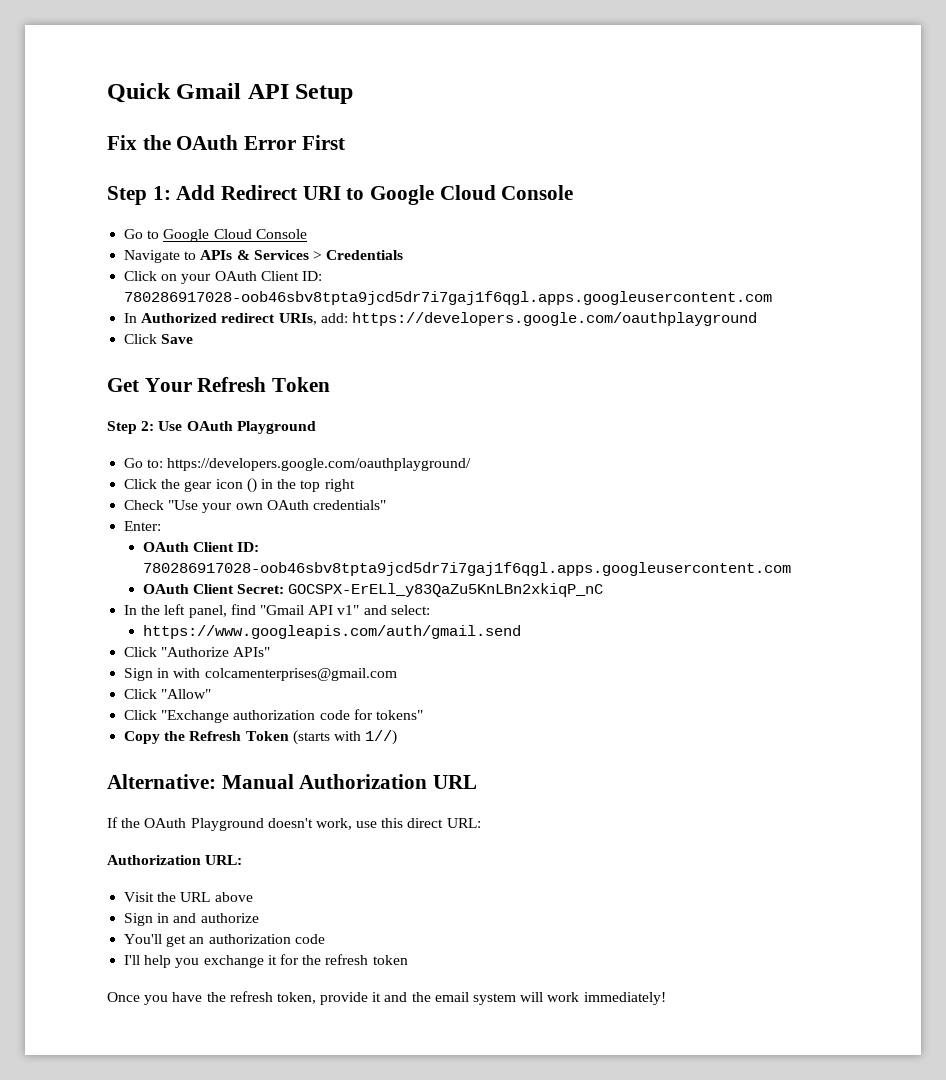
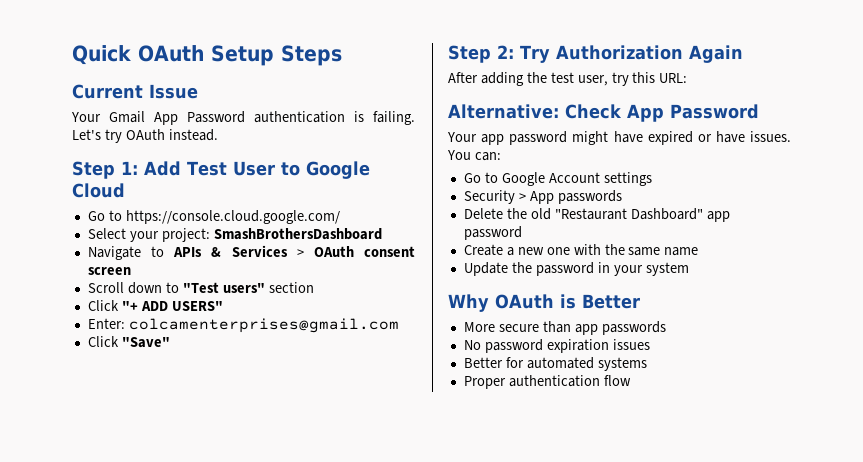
- Quick Gmail API Setup
- Fix the OAuth Error First
+ Quick OAuth Setup Steps
+ Current Issue
+ Your Gmail App Password authentication is failing. Let's try OAuth instead.
- Step 1: Add Redirect URI to Google Cloud Console
- Go to Google Cloud Console
+ Step 1: Add Test User to Google Cloud
+ Go to https://console.cloud.google.com/
+ Select your project: SmashBrothersDashboard
- Navigate to APIs & Services > Credentials
- Click on your OAuth Client ID: 780286917028-oob46sbv8tpta9jcd5dr7i7gaj1f6qgl.apps.googleusercontent.com
- In Authorized redirect URIs, add: https://developers.google.com/oauthplayground
- Click Save
- Get Your Refresh Token
- Step 2: Use OAuth Playground
- Go to: https://developers.google.com/oauthplayground/
- Click the gear icon () in the top right
- Check "Use your own OAuth credentials"
- Enter:
- OAuth Client ID: 780286917028-oob46sbv8tpta9jcd5dr7i7gaj1f6qgl.apps.googleusercontent.com
- OAuth Client Secret: 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
- In the left panel, find "Gmail API v1" and select:
- https://www.googleapis.com/auth/gmail.send
- Click "Authorize APIs"
- Sign in with colcamenterprises@gmail.com
- Click "Allow"
- Click "Exchange authorization code for tokens"
- Copy the Refresh Token (starts with 1//)
- Alternative: Manual Authorization URL
- If the OAuth Playground doesn't work, use this direct URL:
- Authorization URL:
- Visit the URL above
- Sign in and authorize
- You'll get an authorization code
- I'll help you exchange it for the refresh token
- Once you have the refresh token, provide it and the email system will work immediately!
+ Navigate to APIs & Services > OAuth consent screen
+ Scroll down to "Test users" section
+ Click "+ ADD USERS"
+ Enter: colcamenterprises@gmail.com
+ Click "Save"
+ Step 2: Try Authorization Again
+ After adding the test user, try this URL:
+ Alternative: Check App Password
+ Your app password might have expired or have issues. You can:
+ Go to Google Account settings
+ Security > App passwords
+ Delete the old "Restaurant Dashboard" app password
+ Create a new one with the same name
+ Update the password in your system
+ Why OAuth is Better
+ More secure than app passwords
+ No password expiration issues
+ Better for automated systems
+ Proper authentication flow

